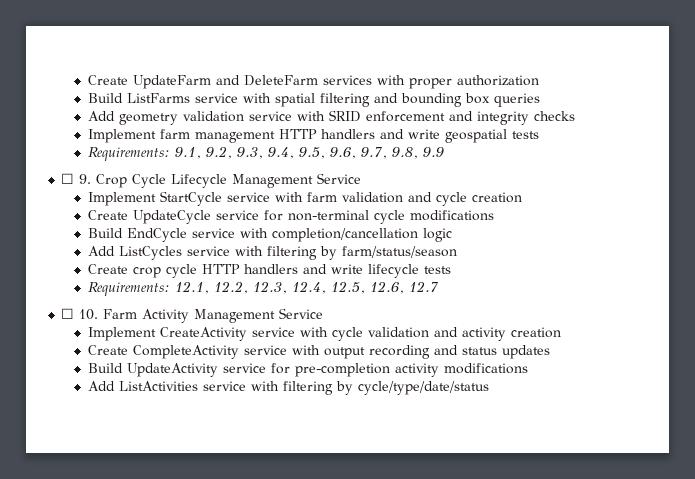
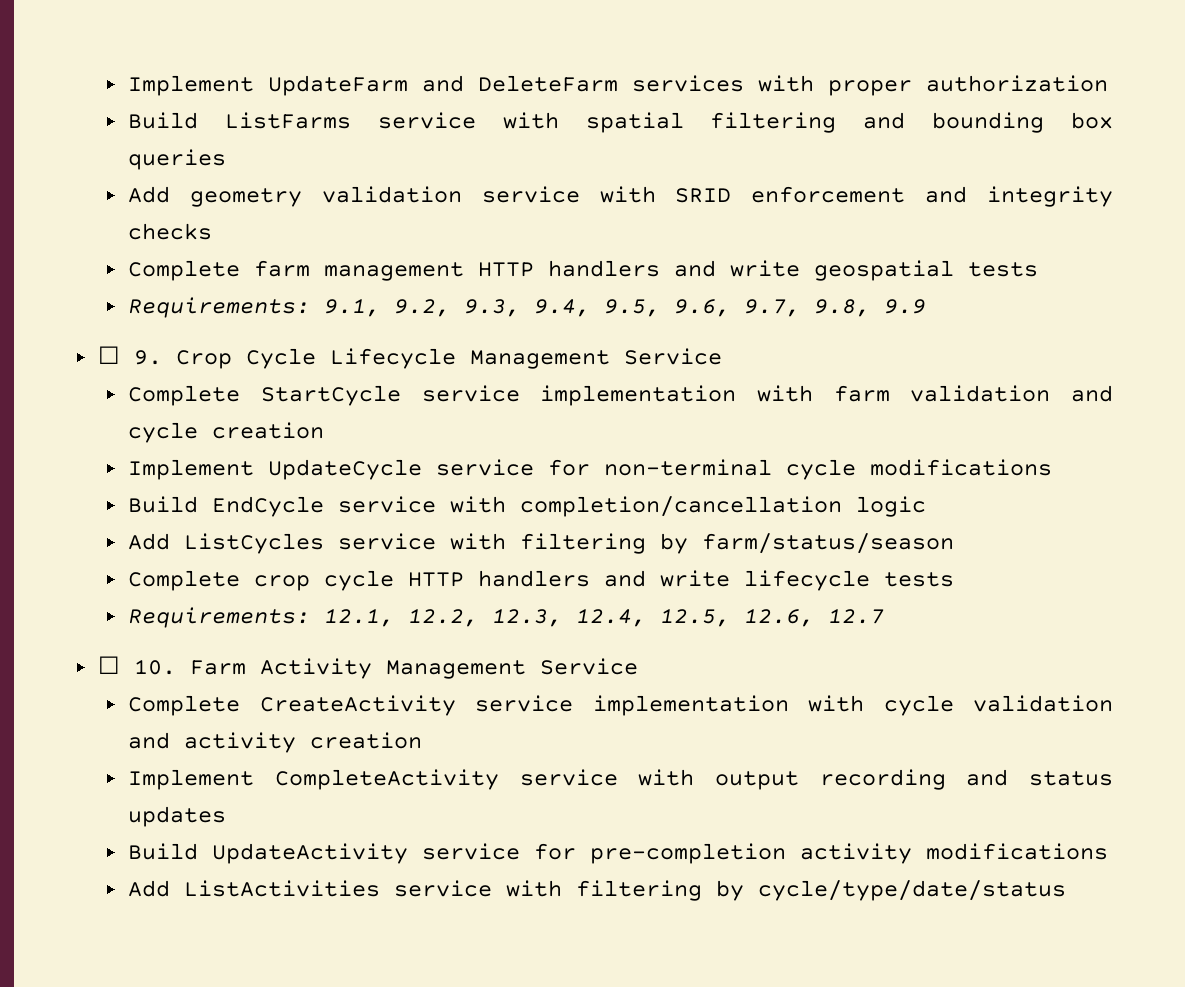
- Create UpdateFarm and DeleteFarm services with proper authorization
+ Implement UpdateFarm and DeleteFarm services with proper authorization
- Implement farm management HTTP handlers and write geospatial tests
+ Complete farm management HTTP handlers and write geospatial tests
- Implement StartCycle service with farm validation and cycle creation
+ Complete StartCycle service implementation with farm validation and cycle creation
- Create UpdateCycle service for non-terminal cycle modifications
+ Implement UpdateCycle service for non-terminal cycle modifications
- Create crop cycle HTTP handlers and write lifecycle tests
+ Complete crop cycle HTTP handlers and write lifecycle tests
- Implement CreateActivity service with cycle validation and activity creation
+ Complete CreateActivity service implementation with cycle validation and activity creation
- Create CompleteActivity service with output recording and status updates
+ Implement CompleteActivity service with output recording and status updates

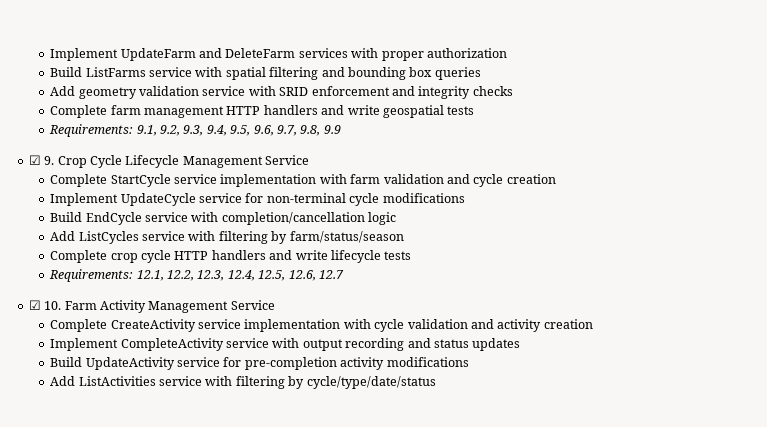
- ☐ 9. Crop Cycle Lifecycle Management Service
+ ☑ 9. Crop Cycle Lifecycle Management Service
- ☐ 10. Farm Activity Management Service
+ ☑ 10. Farm Activity Management Service

